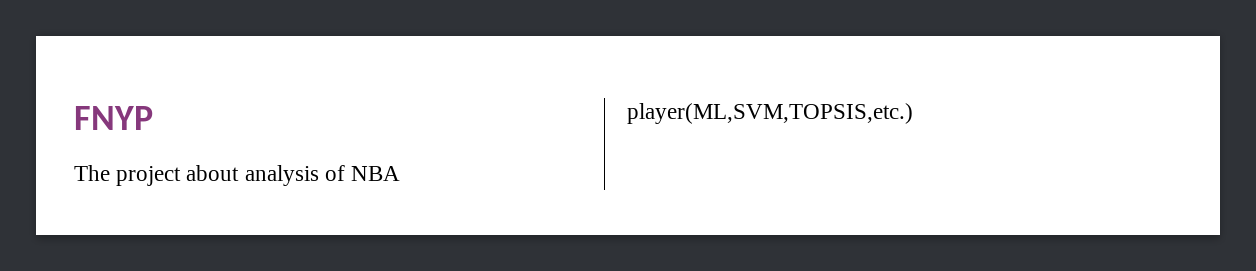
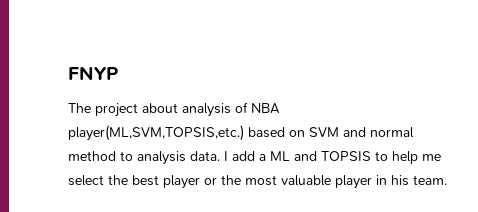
- The project about analysis of NBA player(ML,SVM,TOPSIS,etc.)
+ The project about analysis of NBA player(ML,SVM,TOPSIS,etc.) based on SVM and normal method to analysis data. I add a ML and TOPSIS to help me select the best player or the most valuable player in his team.

